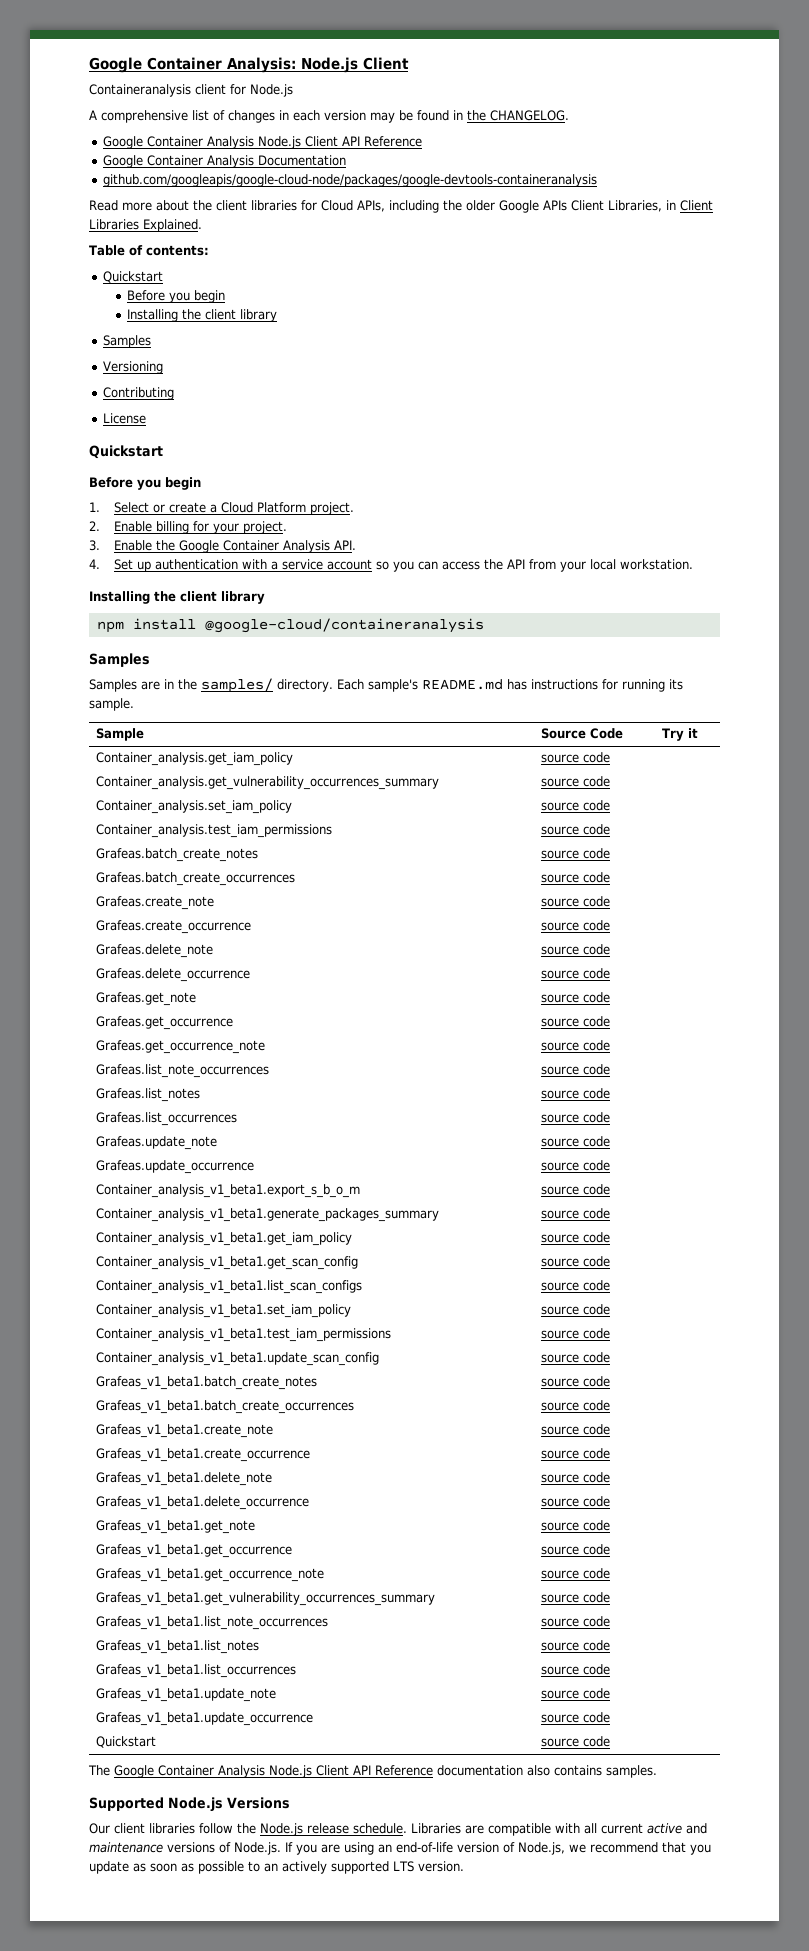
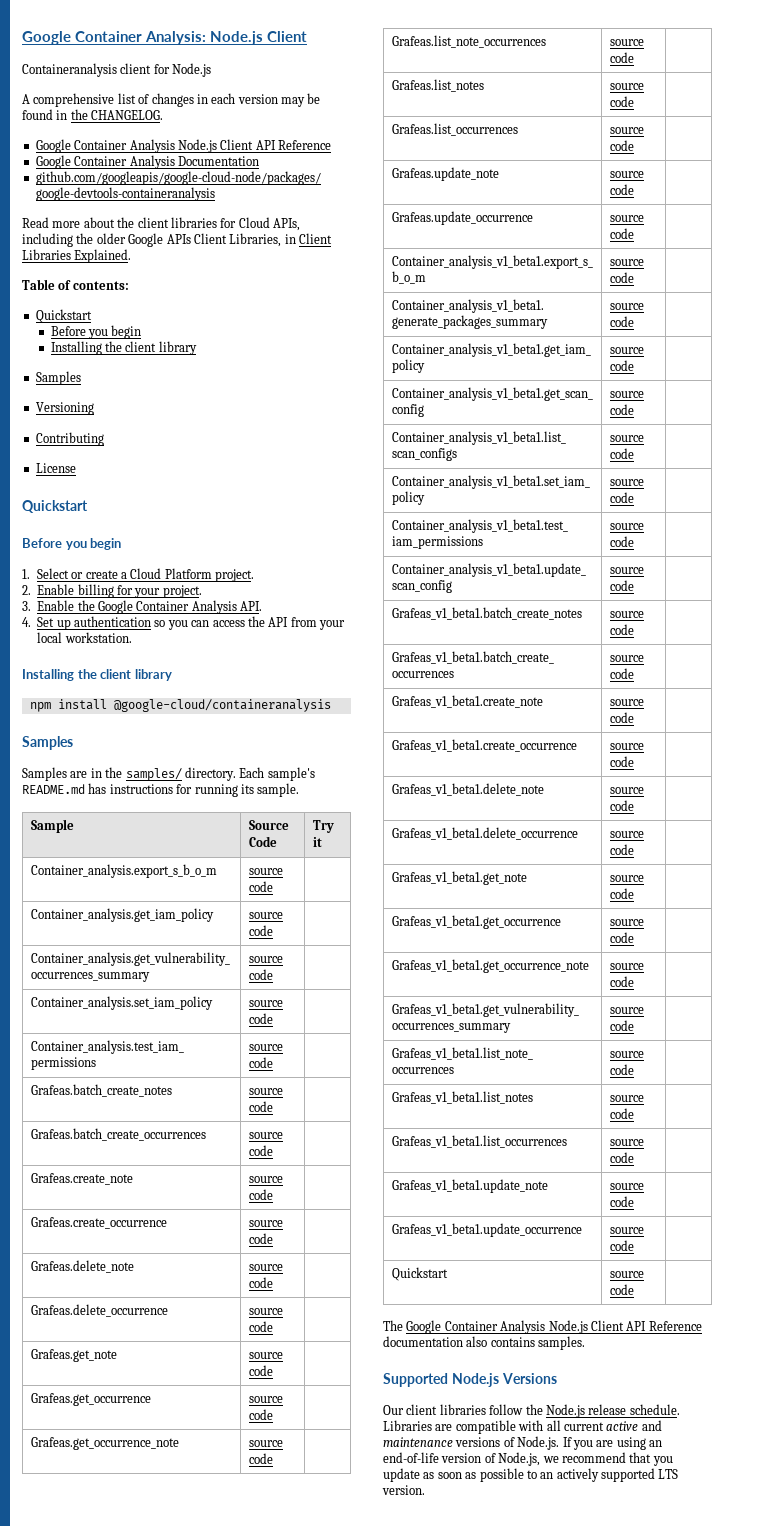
- 4. Set up authentication with a service account so you can access the API from your local workstation.
+ 4. Set up authentication so you can access the API from your local workstation.
+ Container_analysis.export_s_b_o_m | source code |

